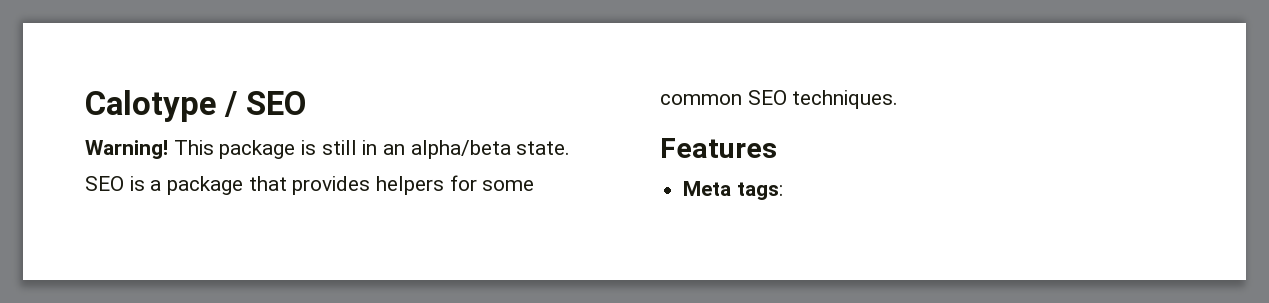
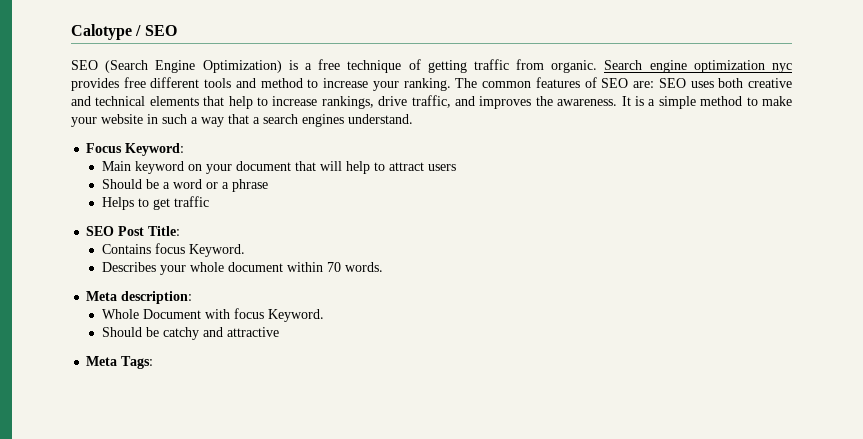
- Warning! This package is still in an alpha/beta state.
- SEO is a package that provides helpers for some common SEO techniques.
- Features
- Meta tags:
+ SEO (Search Engine Optimization) is a free technique of getting traffic from organic. Search engine optimization nyc provides free different tools and method to increase your ranking. The common features of SEO are: SEO uses both creative and technical elements that help to increase rankings, drive traffic, and improves the awareness. It is a simple method to make your website in such a way that a search engines understand.
+ Focus Keyword:
+ Main keyword on your document that will help to attract users
+ Should be a word or a phrase
+ Helps to get traffic
+ SEO Post Title:
+ Contains focus Keyword.
+ Describes your whole document within 70 words.
+ Meta description:
+ Whole Document with focus Keyword.
+ Should be catchy and attractive
+ Meta Tags:

